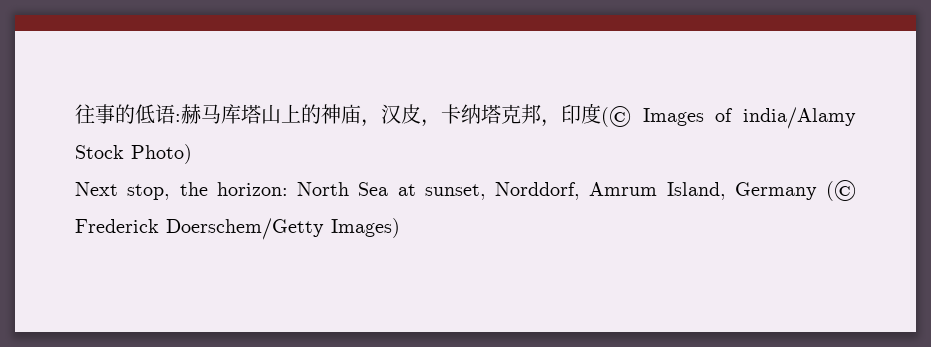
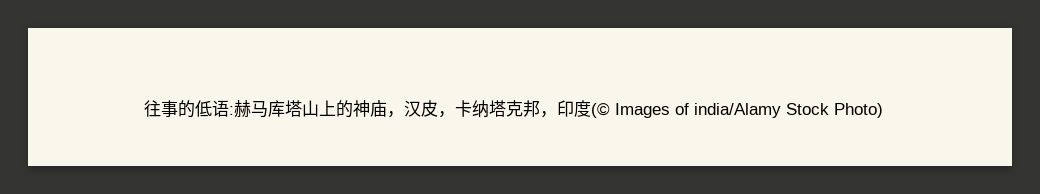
- Next stop, the horizon: North Sea at sunset, Norddorf, Amrum Island, Germany (© Frederick Doerschem/Getty Images)

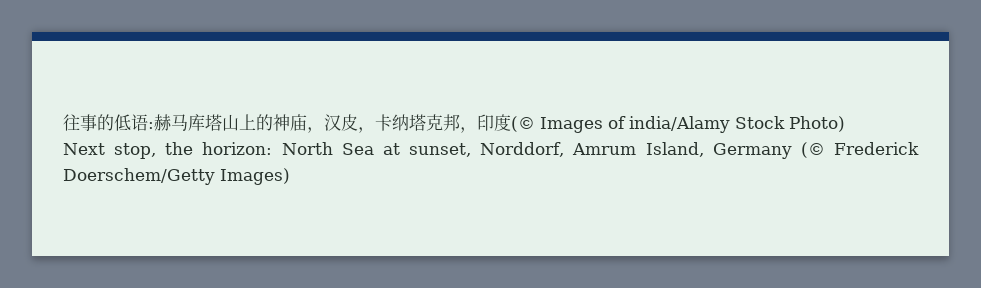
+ Next stop, the horizon: North Sea at sunset, Norddorf, Amrum Island, Germany (© Frederick Doerschem/Getty Images)

